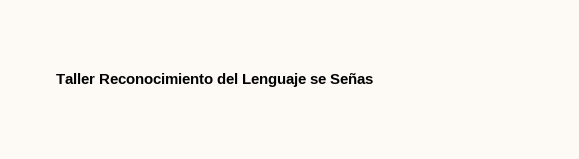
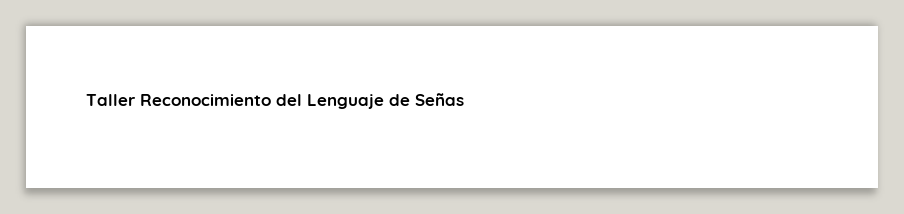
- Taller Reconocimiento del Lenguaje se Señas
+ Taller Reconocimiento del Lenguaje de Señas

